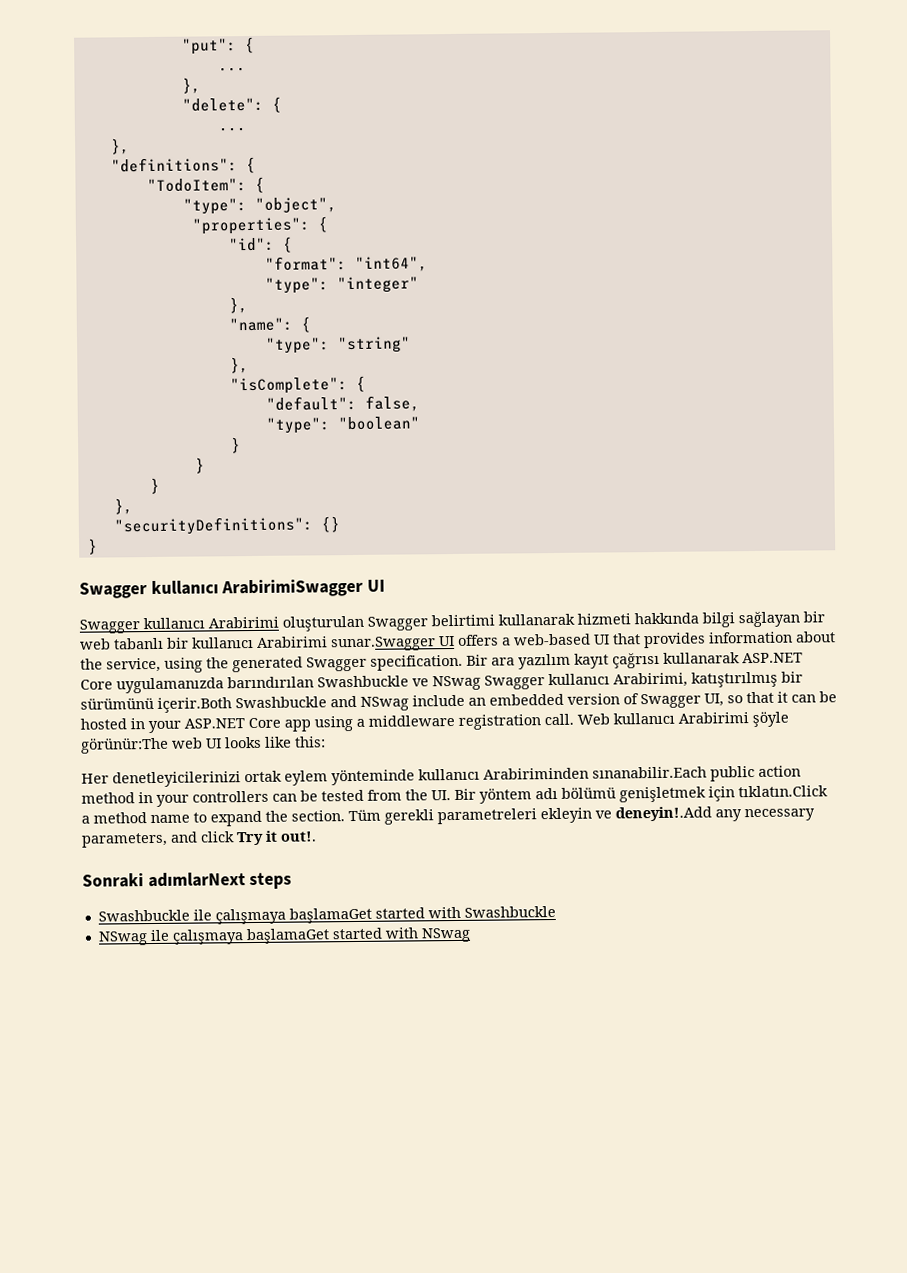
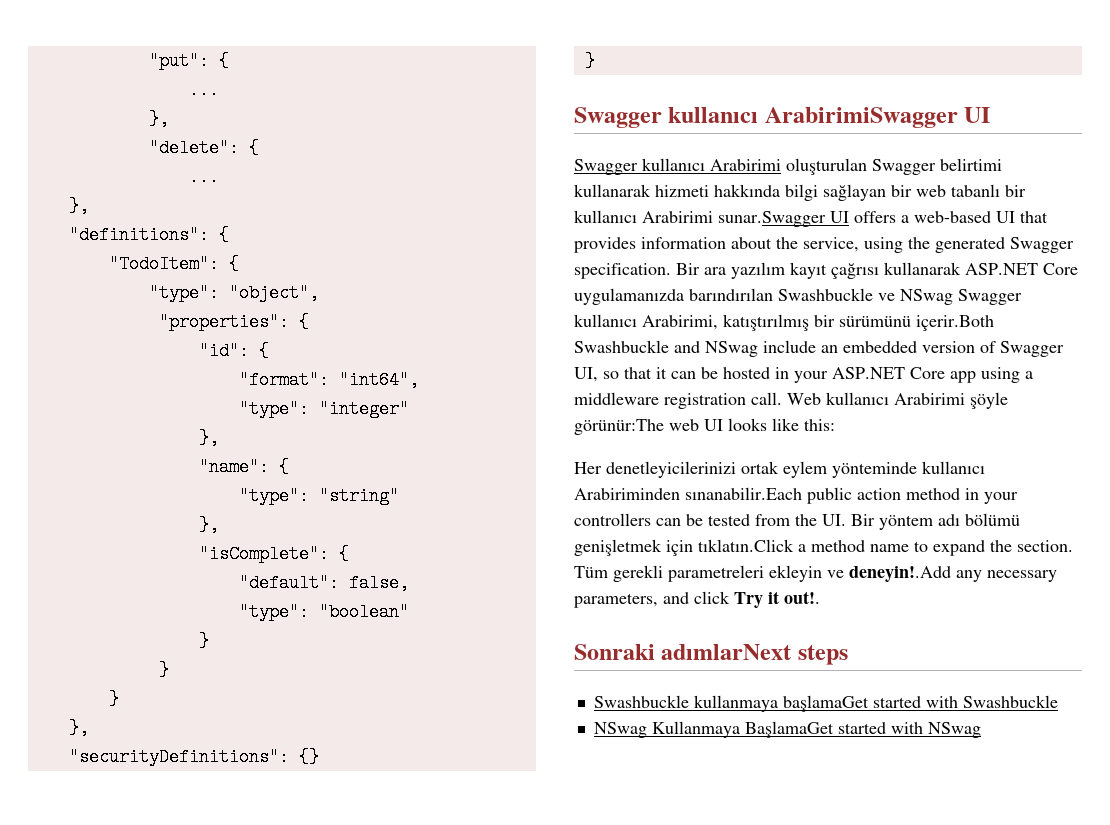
- Swashbuckle ile çalışmaya başlamaGet started with Swashbuckle
+ Swashbuckle kullanmaya başlamaGet started with Swashbuckle
- NSwag ile çalışmaya başlamaGet started with NSwag
+ NSwag Kullanmaya BaşlamaGet started with NSwag

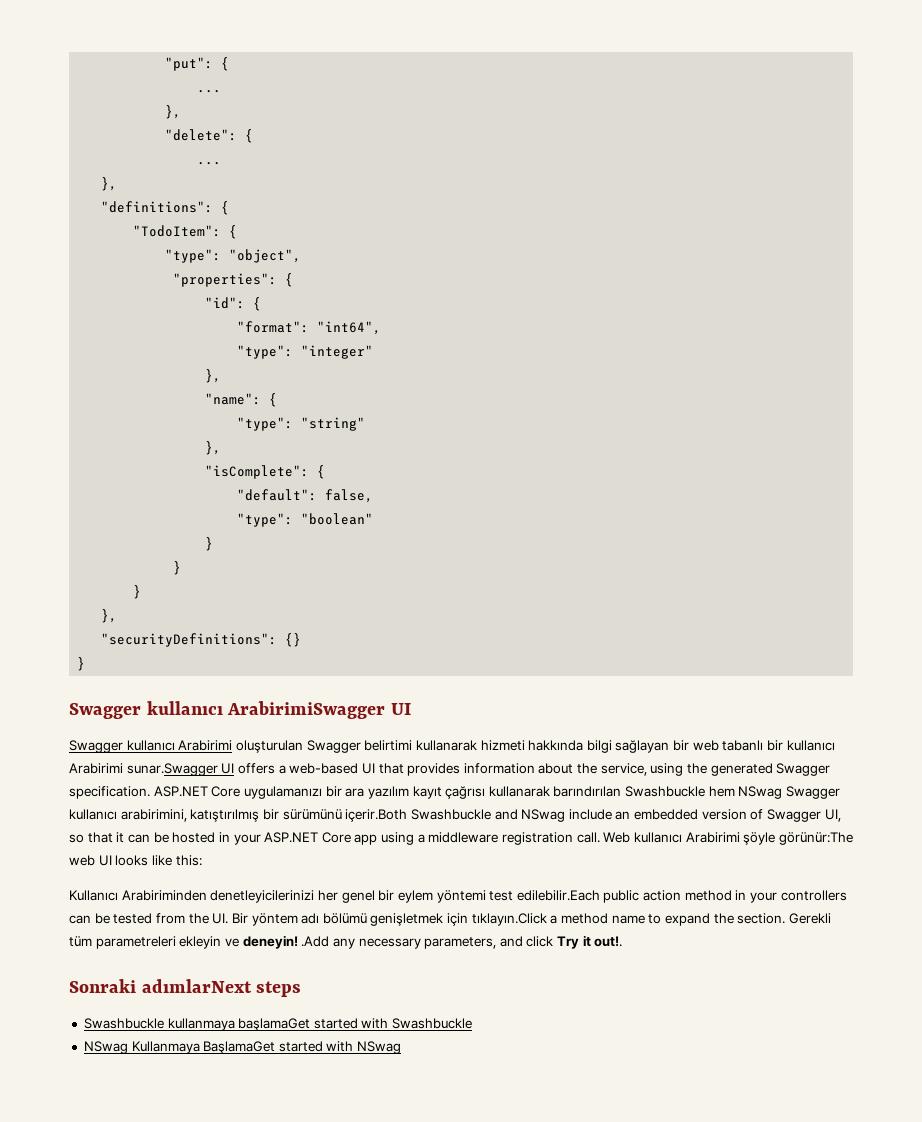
- Bir ara yazılım kayıt çağrısı kullanarak ASP.NET Core uygulamanızda barındırılan Swashbuckle ve NSwag Swagger kullanıcı Arabirimi, katıştırılmış bir sürümünü içerir.Both Swashbuckle and NSwag include an embedded version of Swagger UI, so that it can be hosted in your ASP.NET Core app using a middleware registration call.
+ ASP.NET Core uygulamanızı bir ara yazılım kayıt çağrısı kullanarak barındırılan Swashbuckle hem NSwag Swagger kullanıcı arabirimini, katıştırılmış bir sürümünü içerir.Both Swashbuckle and NSwag include an embedded version of Swagger UI, so that it can be hosted in your ASP.NET Core app using a middleware registration call.
- Her denetleyicilerinizi ortak eylem yönteminde kullanıcı Arabiriminden sınanabilir.Each public action method in your controllers can be tested from the UI. Bir yöntem adı bölümü genişletmek için tıklatın.Click a method name to expand the section.
+ Kullanıcı Arabiriminden denetleyicilerinizi her genel bir eylem yöntemi test edilebilir.Each public action method in your controllers can be tested from the UI. Bir yöntem adı bölümü genişletmek için tıklayın.Click a method name to expand the section.
- Tüm gerekli parametreleri ekleyin ve deneyin!.Add any necessary parameters, and click Try it out!.
+ Gerekli tüm parametreleri ekleyin ve deneyin! .Add any necessary parameters, and click Try it out!.

